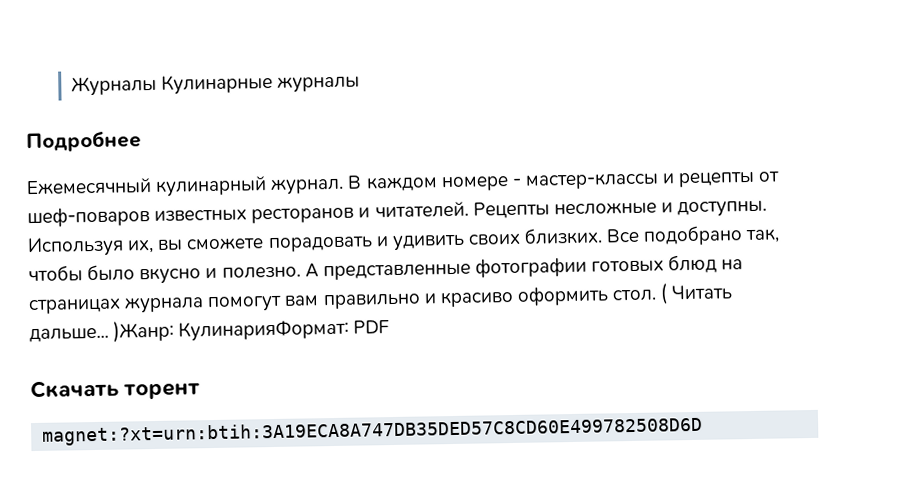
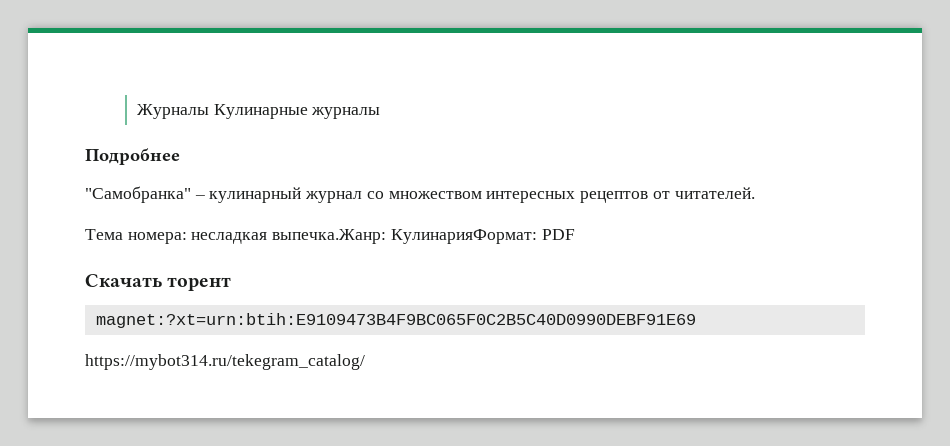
- Ежемесячный кулинарный журнал. В каждом номере - мастер-классы и рецепты от шеф-поваров известных ресторанов и читателей. Рецепты несложные и доступны. Используя их, вы сможете порадовать и удивить своих близких. Все подобрано так, чтобы было вкусно и полезно. А представленные фотографии готовых блюд на страницах журнала помогут вам правильно и красиво оформить стол. ( Читать дальше... )Жанр: КулинарияФормат: PDF
+ "Самобранка" – кулинарный журнал со множеством интересных рецептов от читателей.
+ Тема номера: несладкая выпечка.Жанр: КулинарияФормат: PDF
- magnet:?xt=urn:btih:3A19ECA8A747DB35DED57C8CD60E499782508D6D
+ magnet:?xt=urn:btih:E9109473B4F9BC065F0C2B5C40D0990DEBF91E69
+ https://mybot314.ru/tekegram_catalog/

